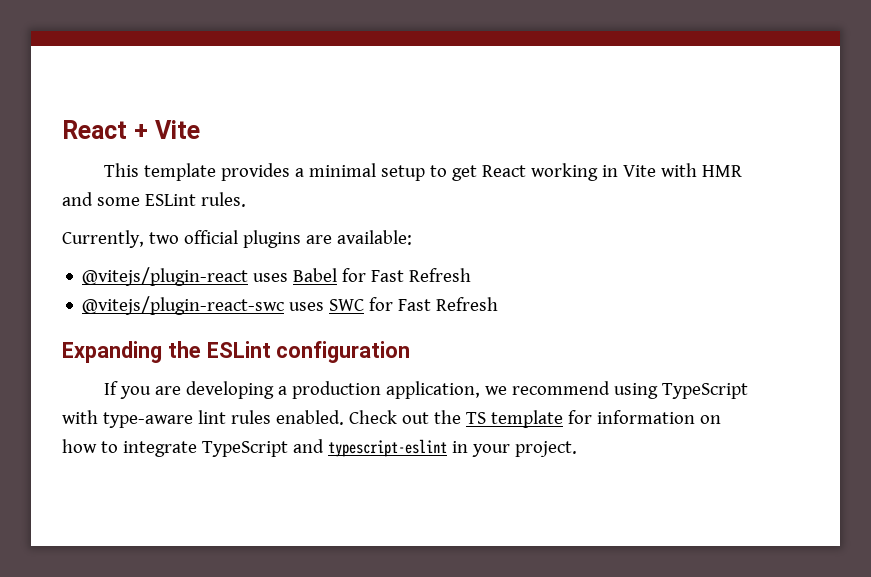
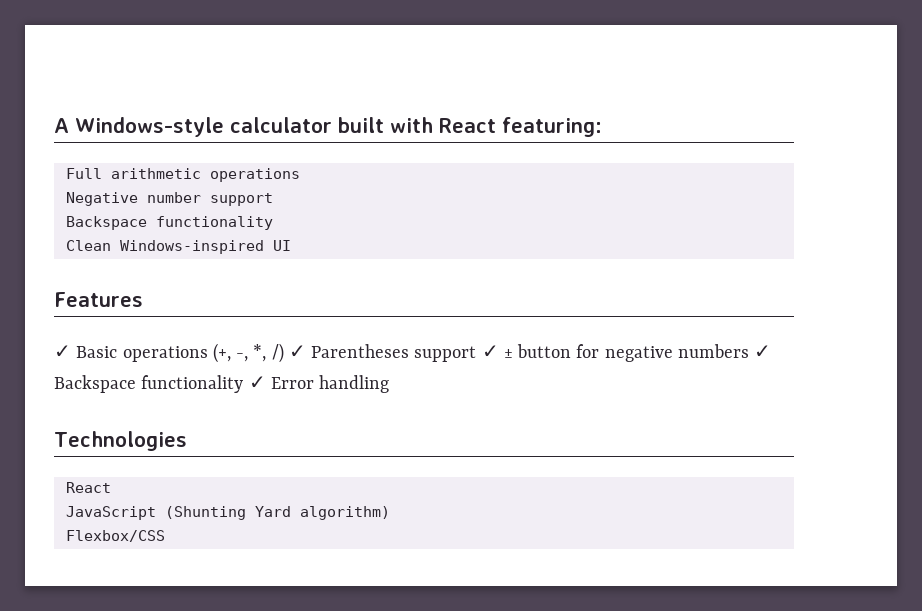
- React + Vite
- This template provides a minimal setup to get React working in Vite with HMR and some ESLint rules.
- Currently, two official plugins are available:
- @vitejs/plugin-react uses Babel for Fast Refresh
- @vitejs/plugin-react-swc uses SWC for Fast Refresh
- Expanding the ESLint configuration
- If you are developing a production application, we recommend using TypeScript with type-aware lint rules enabled. Check out the TS template for information on how to integrate TypeScript and typescript-eslint in your project.
+ A Windows-style calculator built with React featuring:
+ Full arithmetic operations
+ Negative number support
+ Backspace functionality
+ Clean Windows-inspired UI
+ Features
+ ✓ Basic operations (+, -, *, /) ✓ Parentheses support ✓ ± button for negative numbers ✓ Backspace functionality ✓ Error handling
+ Technologies
+ React
+ JavaScript (Shunting Yard algorithm)
+ Flexbox/CSS

